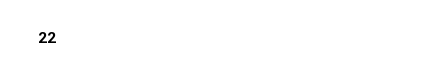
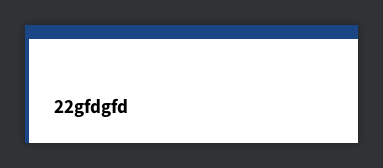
- 22
+ 22gfdgfd

